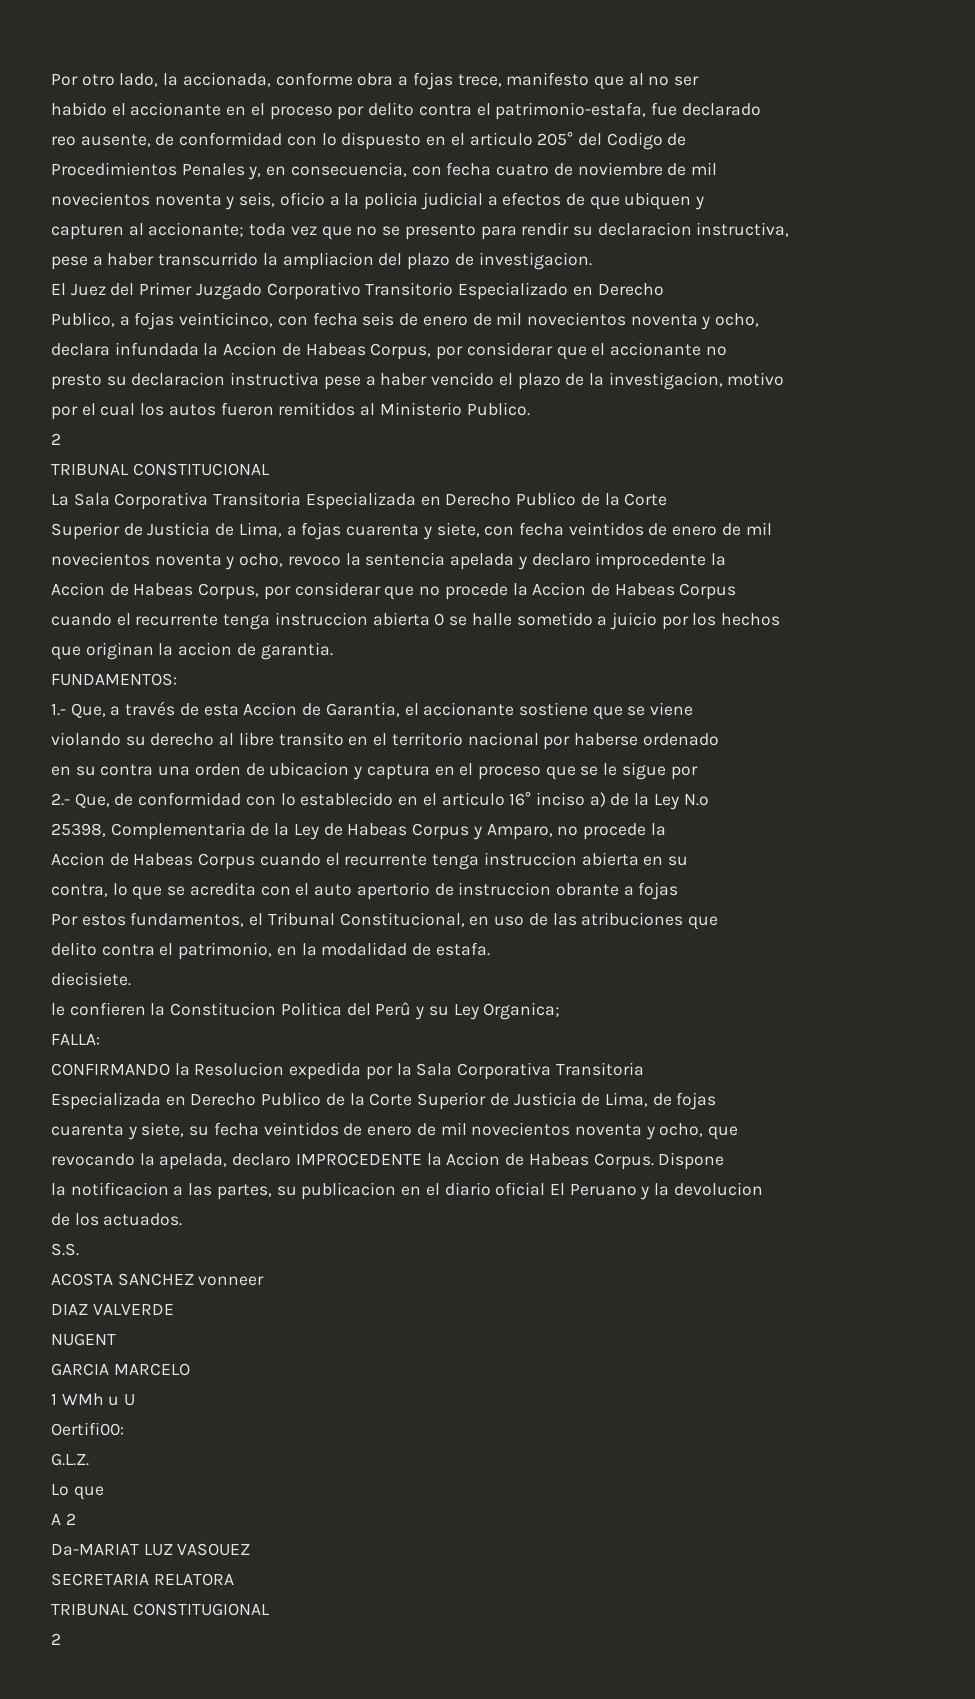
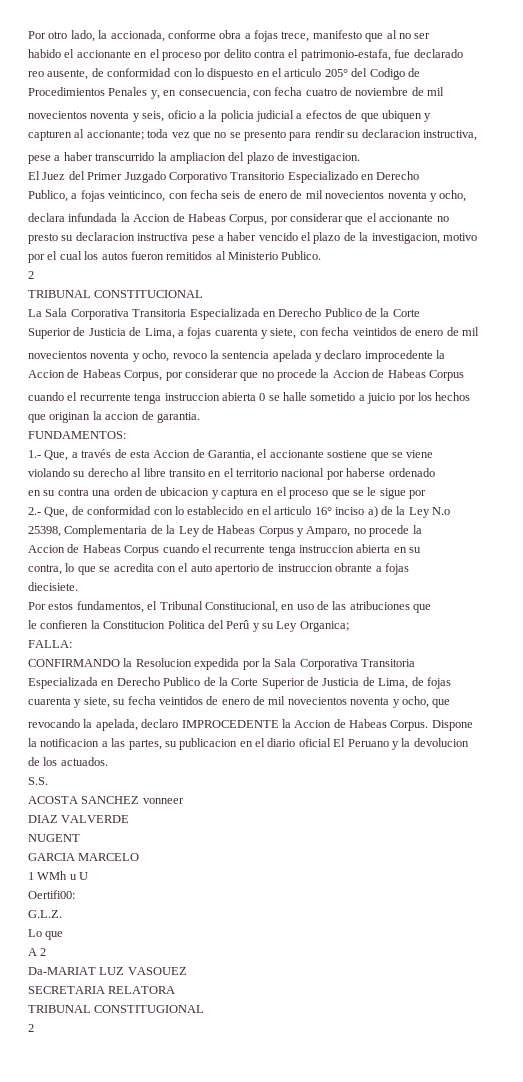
+ diecisiete.
- delito contra el patrimonio, en la modalidad de estafa.
- diecisiete.

